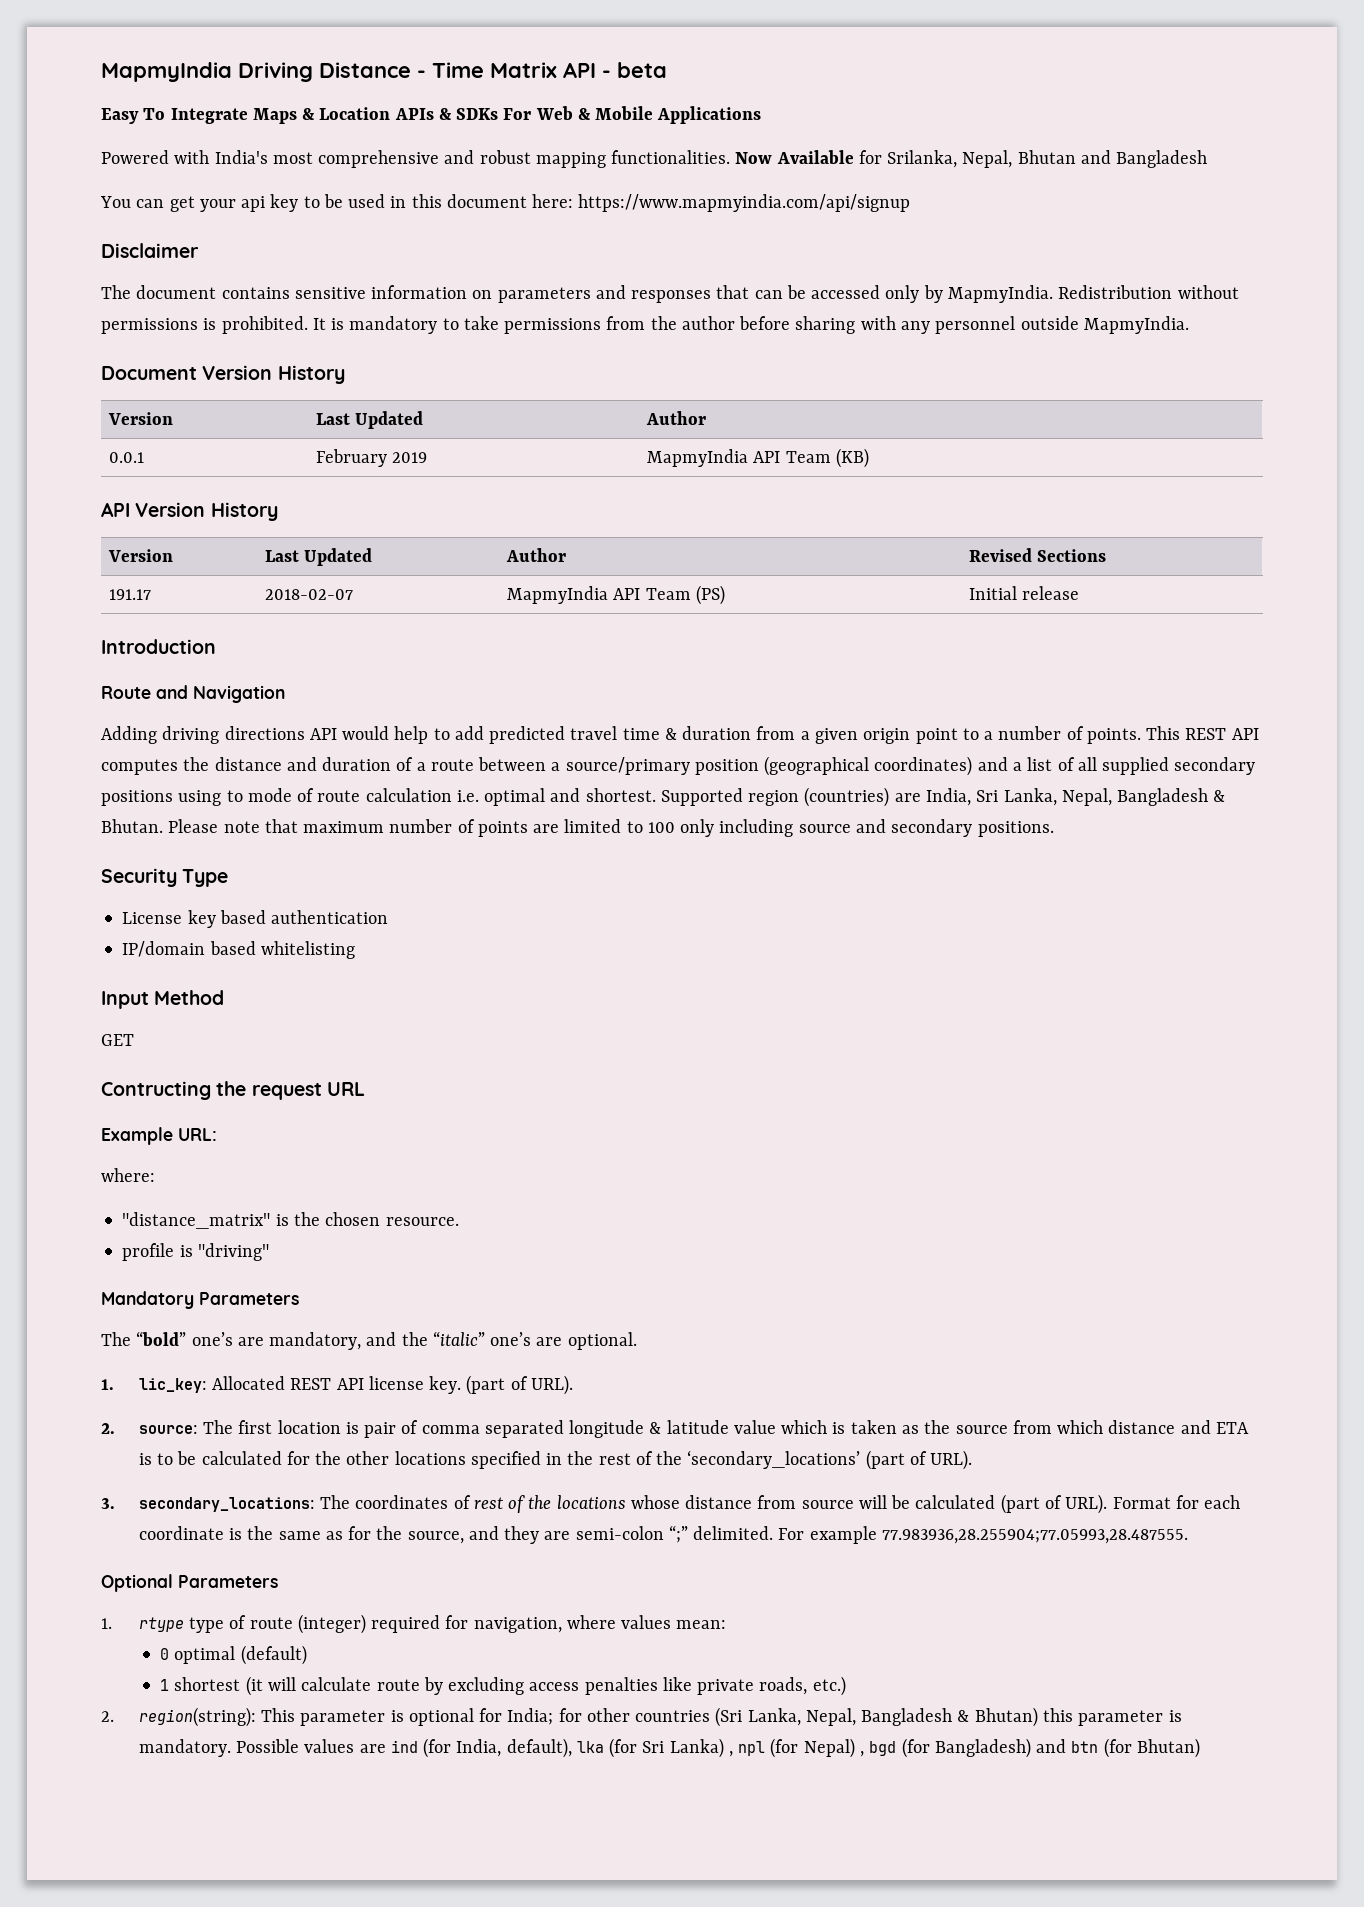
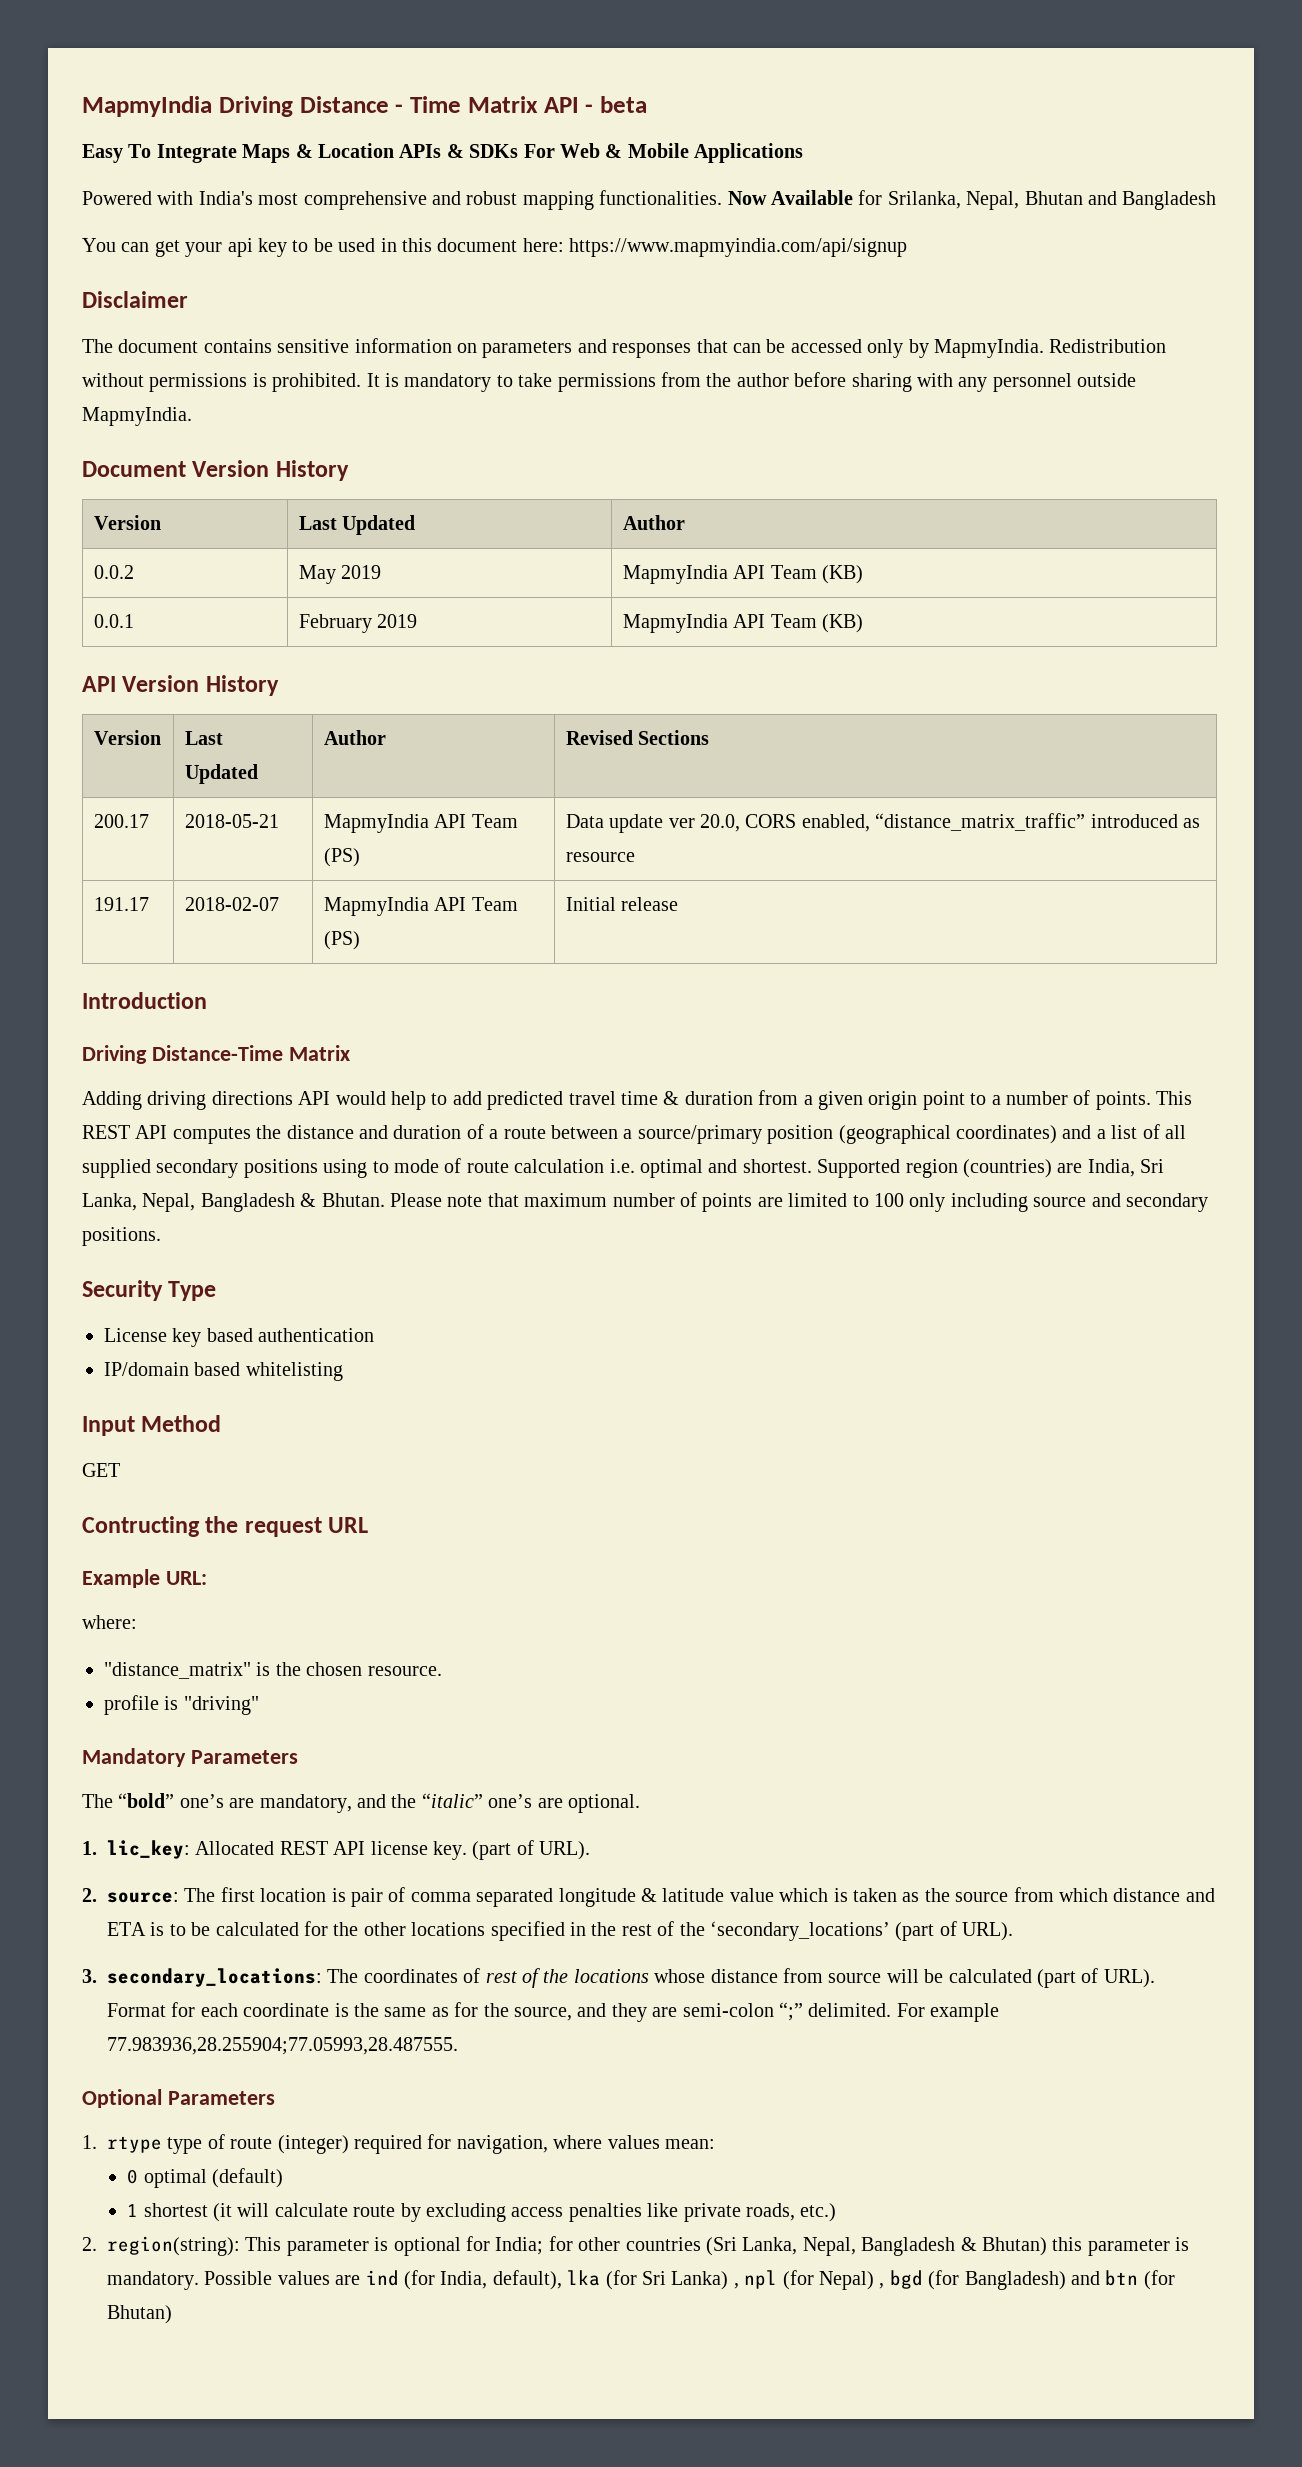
+ 0.0.2 | May 2019 | MapmyIndia API Team (KB)
+ 200.17 | 2018-05-21 | MapmyIndia API Team (PS) | Data update ver 20.0, CORS enabled, “distance_matrix_traffic” introduced as resource
- Route and Navigation
+ Driving Distance-Time Matrix

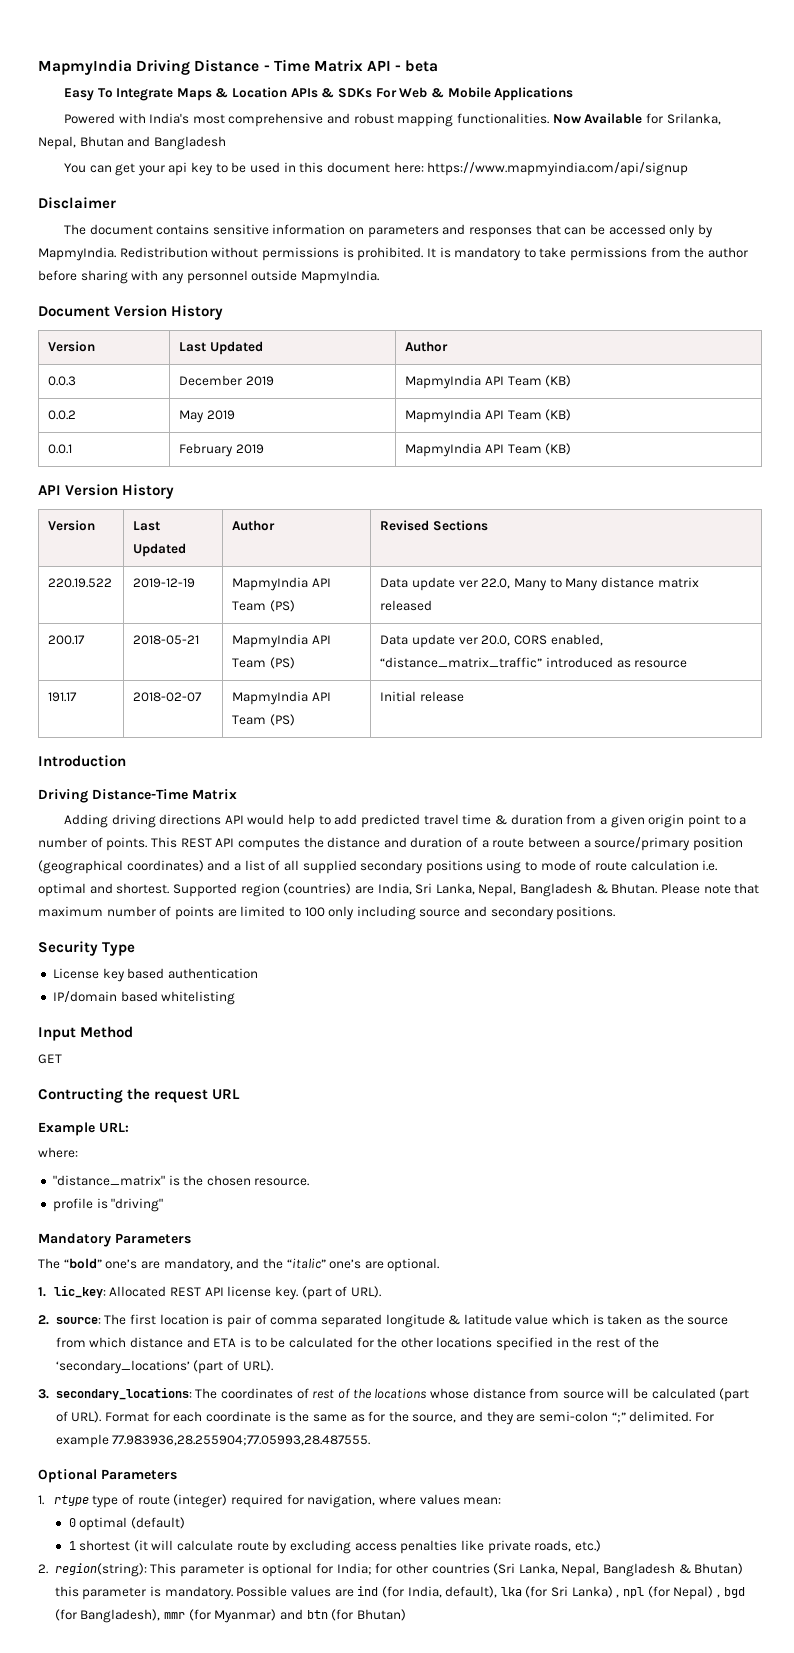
+ 0.0.3 | December 2019 | MapmyIndia API Team (KB)
+ 220.19.522 | 2019-12-19 | MapmyIndia API Team (PS) | Data update ver 22.0, Many to Many distance matrix released
- Possible values are ind (for India, default), lka (for Sri Lanka) , npl (for Nepal) , bgd (for Bangladesh) and btn (for Bhutan)
+ Possible values are ind (for India, default), lka (for Sri Lanka) , npl (for Nepal) , bgd (for Bangladesh), mmr (for Myanmar) and btn (for Bhutan)

